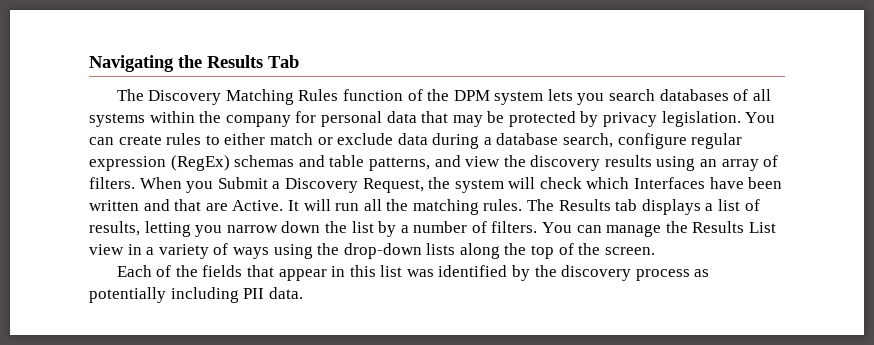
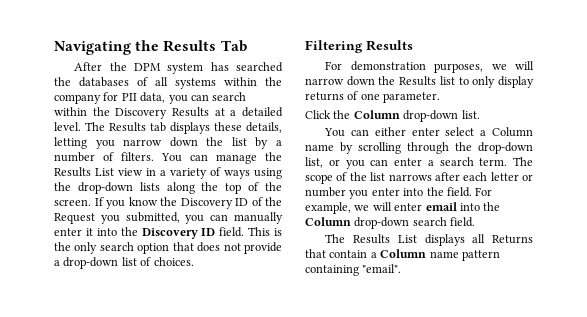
- The Discovery Matching Rules function of the DPM system lets you search databases of all systems within the company for personal data that may be protected by privacy legislation. You can create rules to either match or exclude data during a database search, configure regular expression (RegEx) schemas and table patterns, and view the discovery results using an array of filters. When you Submit a Discovery Request, the system will check which Interfaces have been written and that are Active. It will run all the matching rules. The Results tab displays a list of results, letting you narrow down the list by a number of filters.
+ After the DPM system has searched the databases of all systems within the company for PII data, you can search within the Discovery Results at a detailed level. The Results tab displays these details, letting you narrow down the list by a number of filters.
- You can manage the Results List view in a variety of ways using the drop-down lists along the top of the screen.
- Each of the fields that appear in this list was identified by the discovery process as potentially including PII data.
+ You can manage the Results List view in a variety of ways using the drop-down lists along the top of the screen. If you know the Discovery ID of the Request you submitted, you can manually enter it into the Discovery ID field. This is the only search option that does not provide a drop-down list of choices.
+ Filtering Results
+ For demonstration purposes, we will narrow down the Results list to only display returns of one parameter.
+ Click the Column drop-down list.
+ You can either enter select a Column name by scrolling through the drop-down list, or you can enter a search term. The scope of the list narrows after each letter or number you enter into the field. For example, we will enter email into the Column drop-down search field.
+ The Results List displays all Returns that contain a Column name pattern containing "email".

